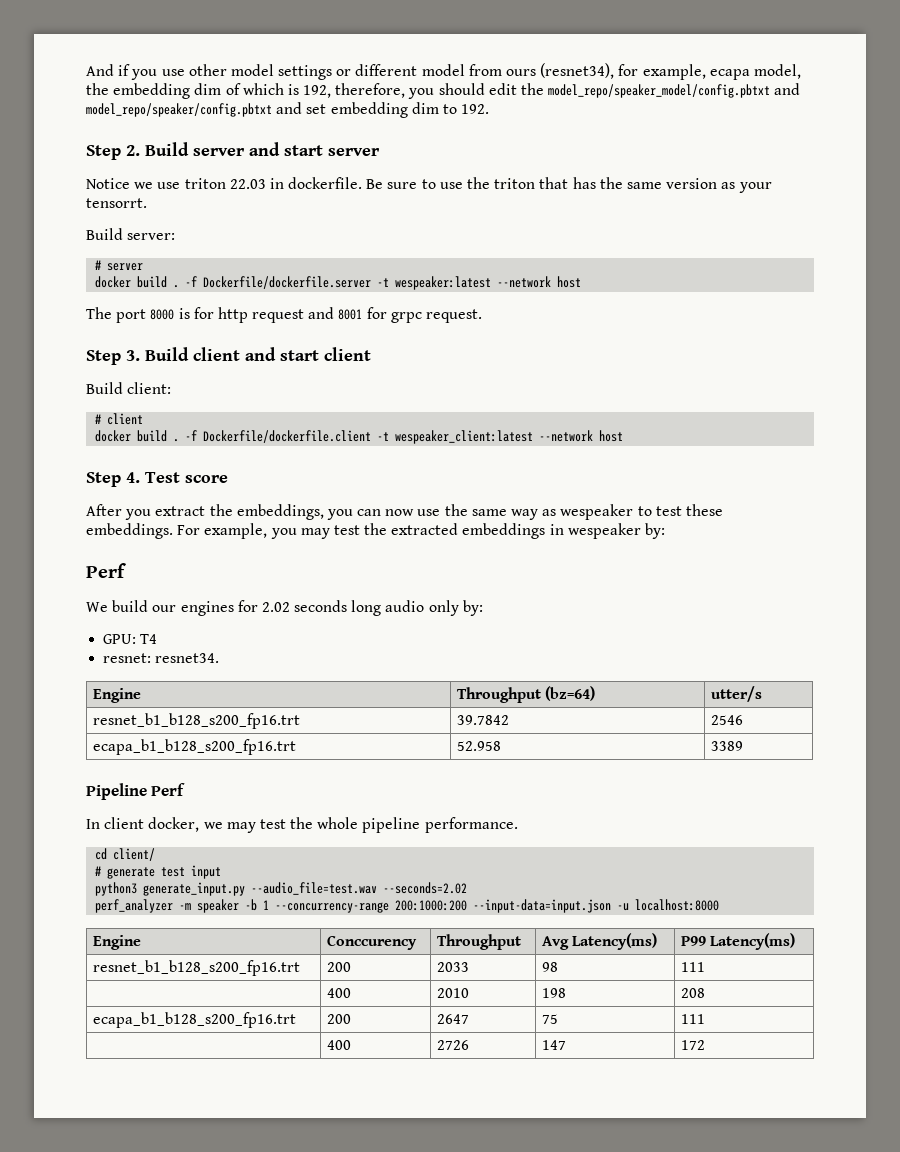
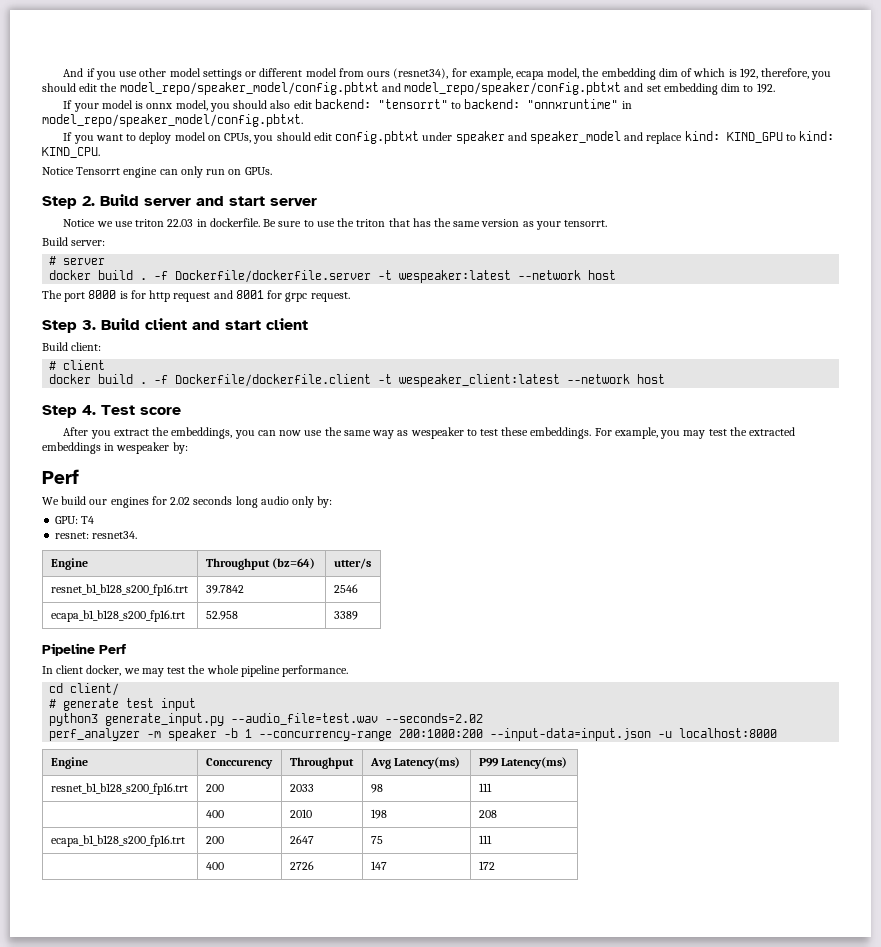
+ If your model is onnx model, you should also edit backend: "tensorrt" to backend: "onnxruntime" in model_repo/speaker_model/config.pbtxt.
+ If you want to deploy model on CPUs, you should edit config.pbtxt under speaker and speaker_model and replace kind: KIND_GPU to kind: KIND_CPU.
+ Notice Tensorrt engine can only run on GPUs.

